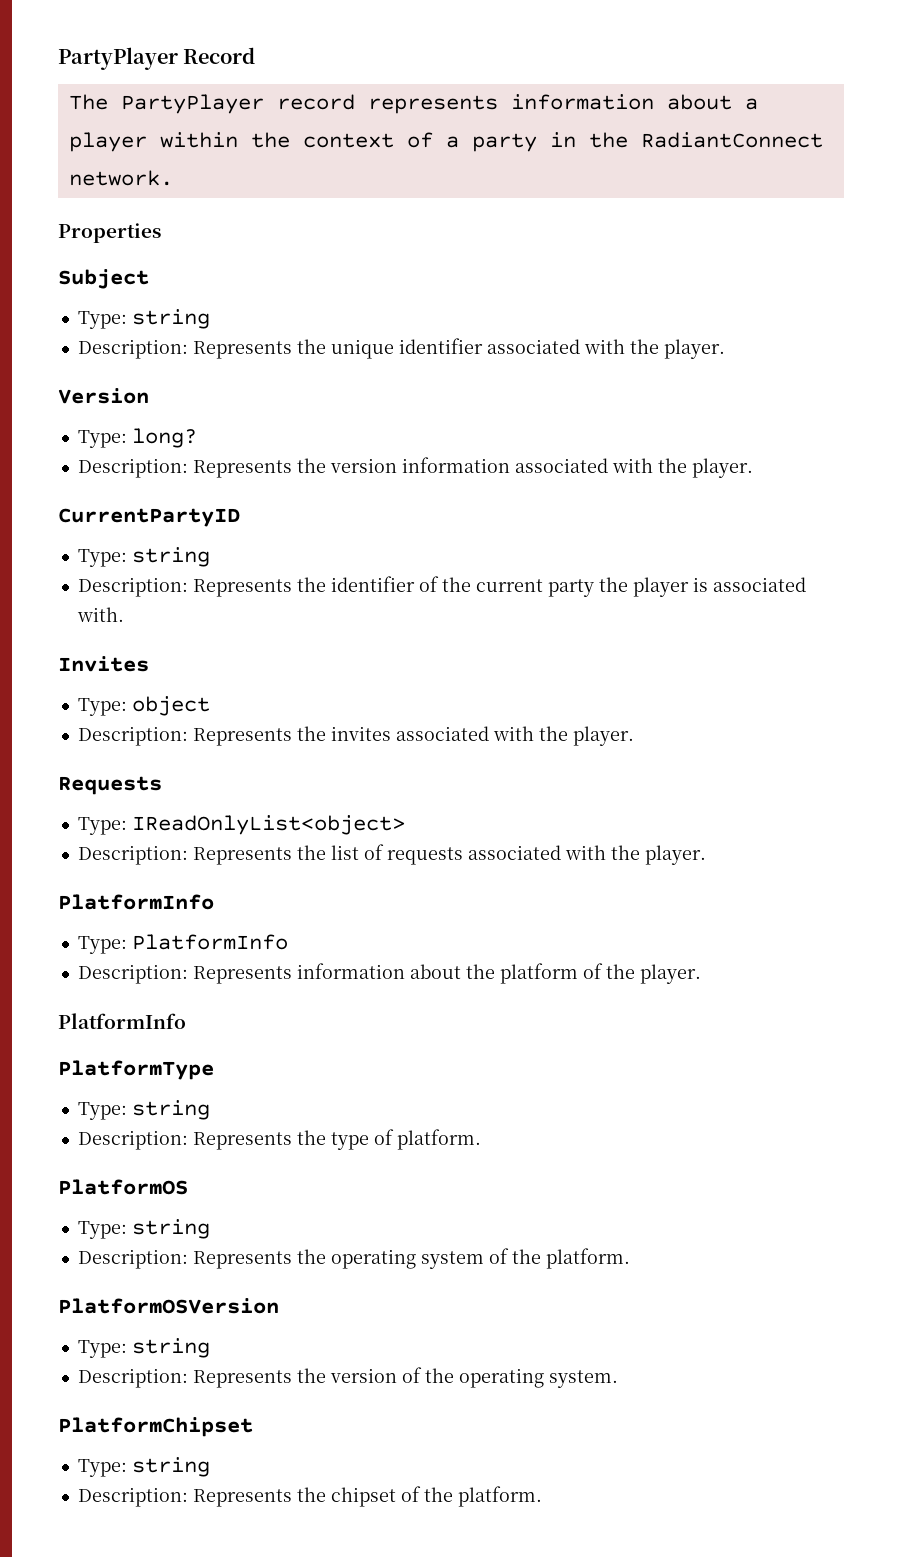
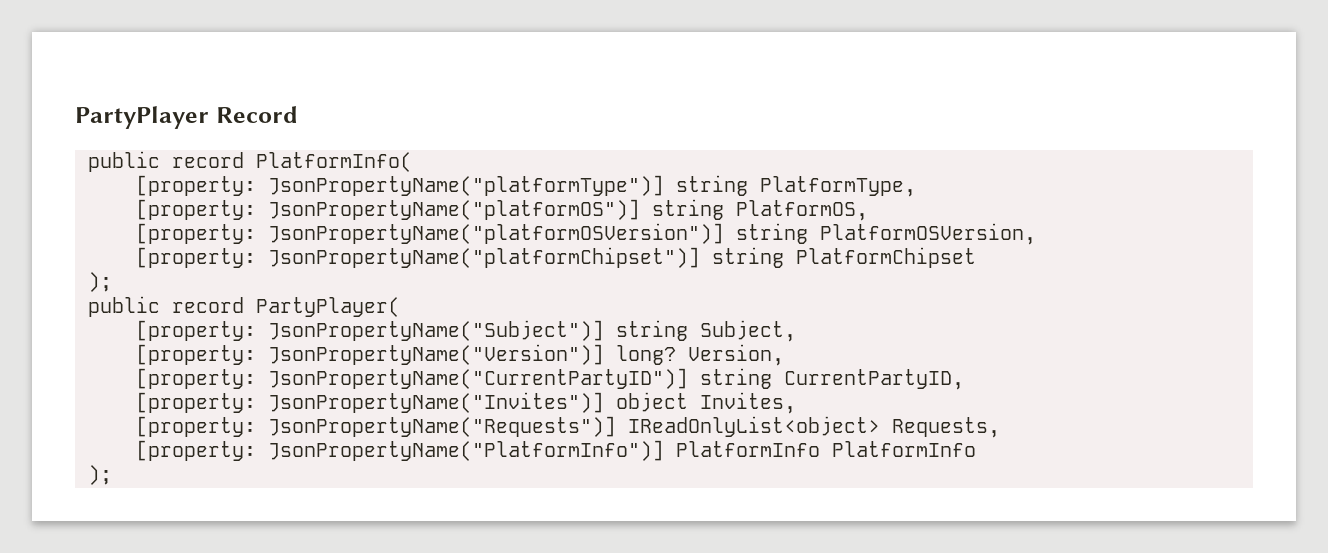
- The PartyPlayer record represents information about a player within the context of a party in the RadiantConnect network.
- Properties
- Subject
- Type: string
- Description: Represents the unique identifier associated with the player.
- Version
- Type: long?
- Description: Represents the version information associated with the player.
- CurrentPartyID
- Type: string
- Description: Represents the identifier of the current party the player is associated with.
- Invites
- Type: object
- Description: Represents the invites associated with the player.
- Requests
- Type: IReadOnlyList<object>
- Description: Represents the list of requests associated with the player.
- PlatformInfo
- Type: PlatformInfo
- Description: Represents information about the platform of the player.
- PlatformInfo
- PlatformType
- Type: string
- Description: Represents the type of platform.
- PlatformOS
- Type: string
- Description: Represents the operating system of the platform.
- PlatformOSVersion
- Type: string
- Description: Represents the version of the operating system.
- PlatformChipset
- Type: string
- Description: Represents the chipset of the platform.
+ public record PlatformInfo(
+ [property: JsonPropertyName("platformType")] string PlatformType,
+ [property: JsonPropertyName("platformOS")] string PlatformOS,
+ [property: JsonPropertyName("platformOSVersion")] string PlatformOSVersion,
+ [property: JsonPropertyName("platformChipset")] string PlatformChipset
+ );
+ public record PartyPlayer(
+ [property: JsonPropertyName("Subject")] string Subject,
+ [property: JsonPropertyName("Version")] long? Version,
+ [property: JsonPropertyName("CurrentPartyID")] string CurrentPartyID,
+ [property: JsonPropertyName("Invites")] object Invites,
+ [property: JsonPropertyName("Requests")] IReadOnlyList<object> Requests,
+ [property: JsonPropertyName("PlatformInfo")] PlatformInfo PlatformInfo
+ );

